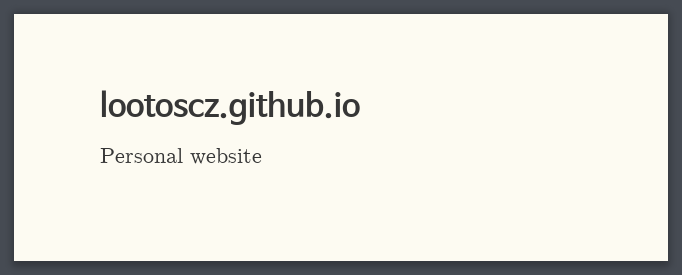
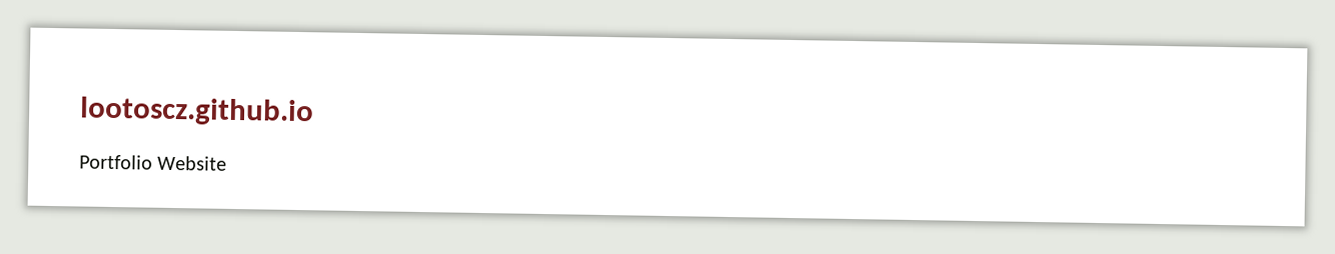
- Personal website
+ Portfolio Website

